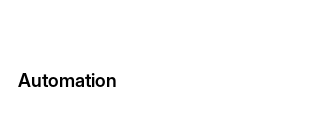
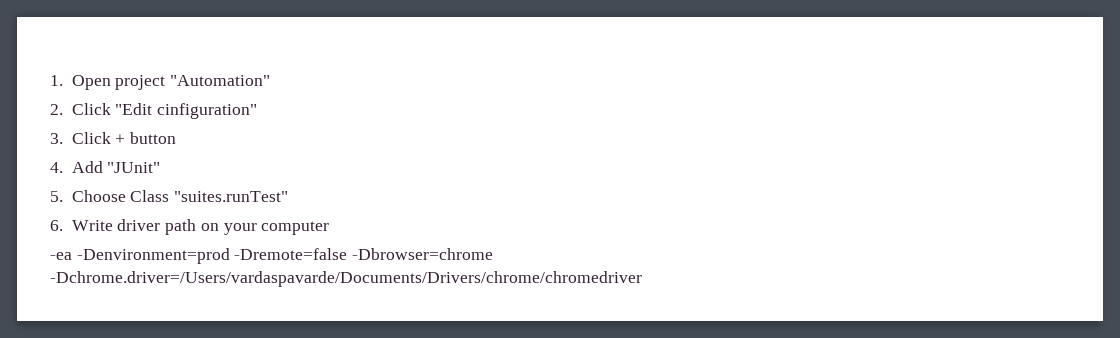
- Automation
+ 1. Open project "Automation"
+ 2. Click "Edit cinfiguration"
+ 3. Click + button
+ 4. Add "JUnit"
+ 5. Choose Class "suites.runTest"
+ 6. Write driver path on your computer
+ -ea -Denvironment=prod -Dremote=false -Dbrowser=chrome -Dchrome.driver=/Users/vardaspavarde/Documents/Drivers/chrome/chromedriver

